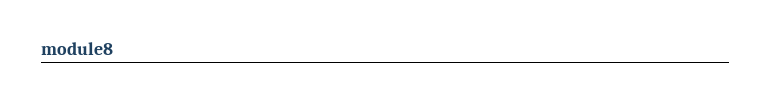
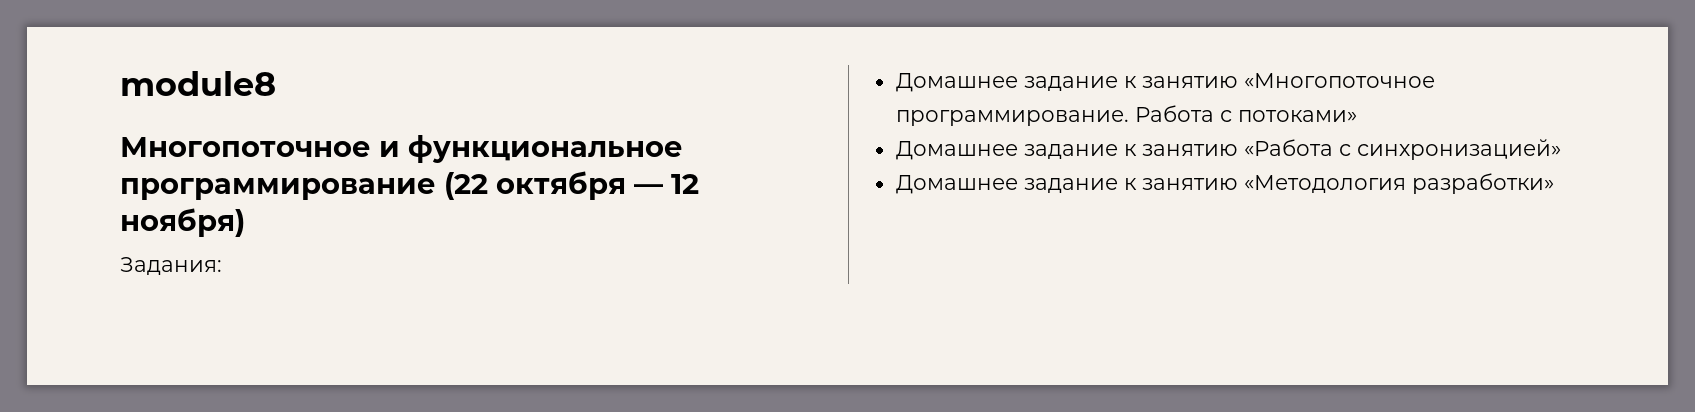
+ Многопоточное и функциональное программирование (22 октября — 12 ноября)
+ Задания:
+ Домашнее задание к занятию «Многопоточное программирование. Работа с потоками»
+ Домашнее задание к занятию «Работа с синхронизацией»
+ Домашнее задание к занятию «Методология разработки»

